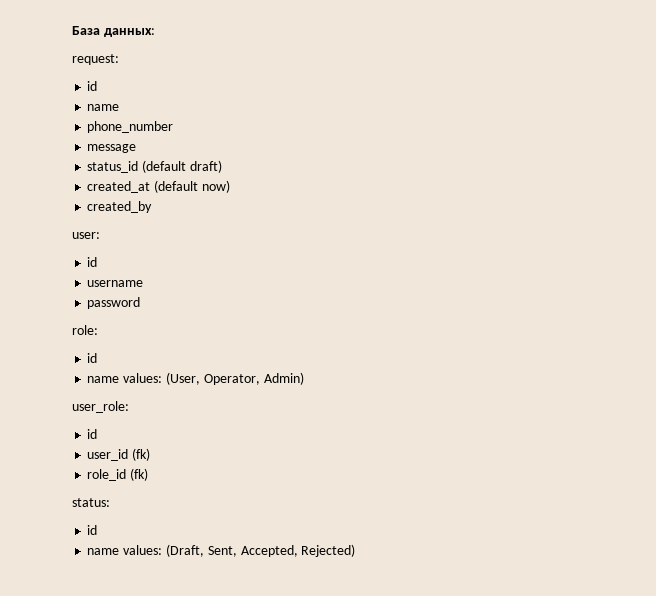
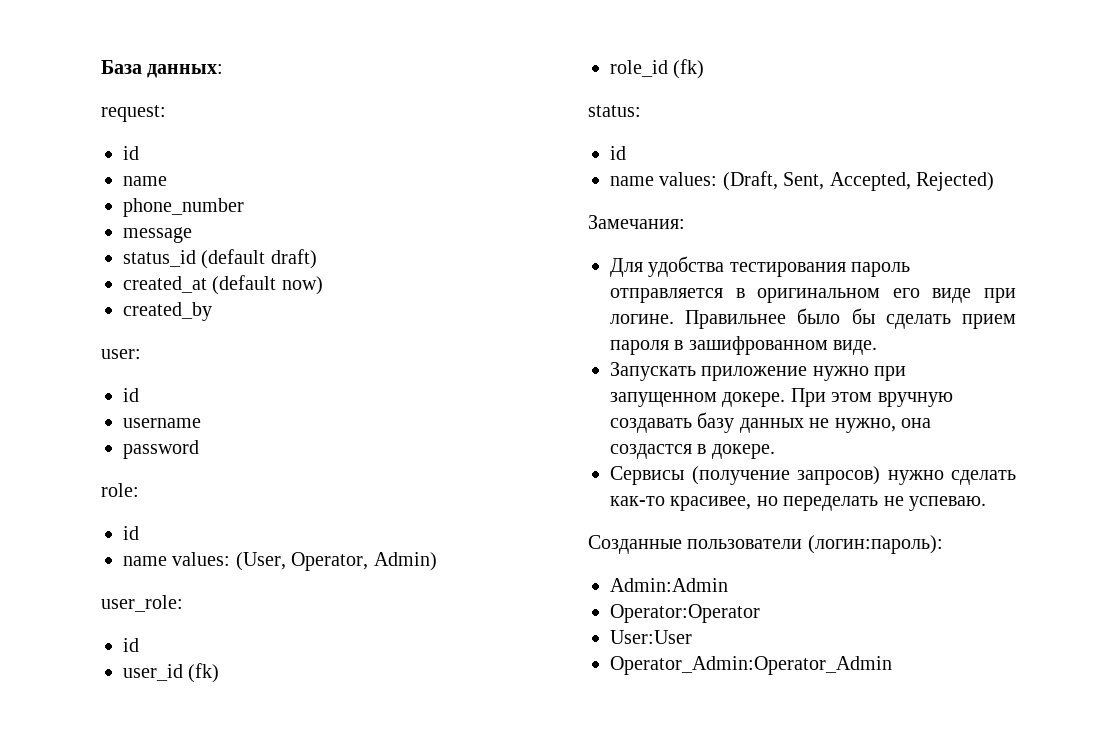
+ Замечания:
+ Для удобства тестирования пароль отправляется в оригинальном его виде при логине. Правильнее было бы сделать прием пароля в зашифрованном виде.
+ Запускать приложение нужно при запущенном докере. При этом вручную создавать базу данных не нужно, она создастся в докере.
+ Сервисы (получение запросов) нужно сделать как-то красивее, но переделать не успеваю.
+ Созданные пользователи (логин:пароль):
+ Admin:Admin
+ Operator:Operator
+ User:User
+ Operator_Admin:Operator_Admin

